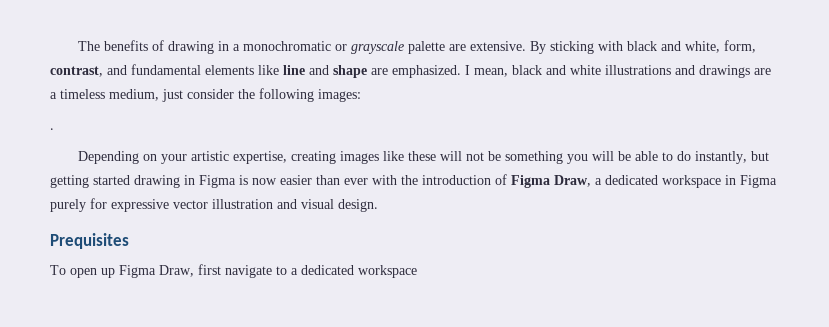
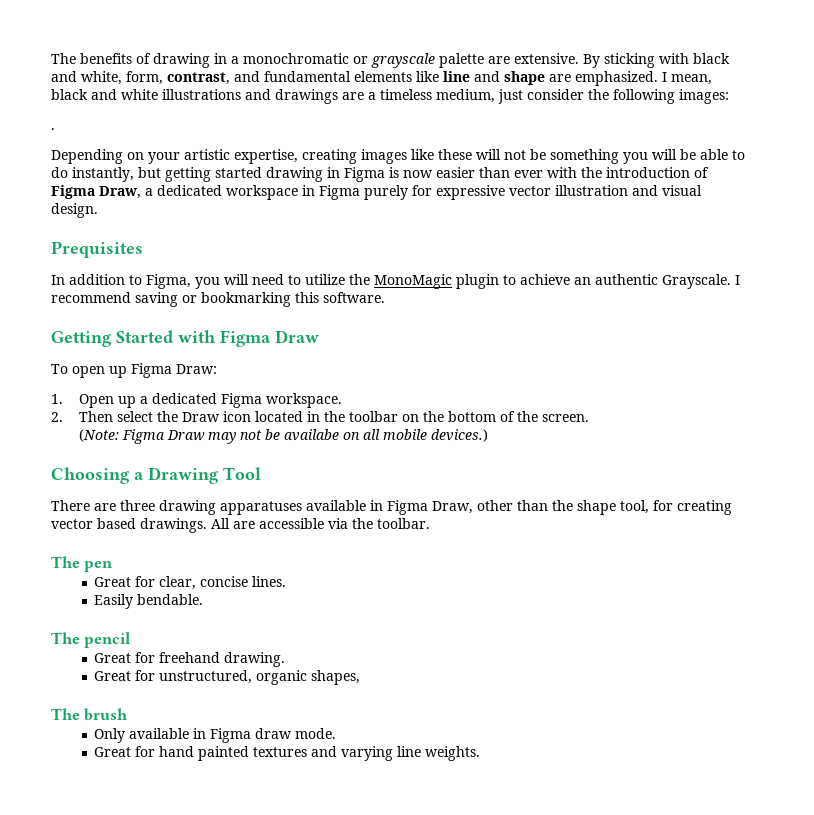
- To open up Figma Draw, first navigate to a dedicated workspace
+ In addition to Figma, you will need to utilize the MonoMagic plugin to achieve an authentic Grayscale. I recommend saving or bookmarking this software.
+ Getting Started with Figma Draw
+ To open up Figma Draw:
+ 1. Open up a dedicated Figma workspace.
+ 2. Then select the Draw icon located in the toolbar on the bottom of the screen.
+ (Note: Figma Draw may not be availabe on all mobile devices.)
+ Choosing a Drawing Tool
+ There are three drawing apparatuses available in Figma Draw, other than the shape tool, for creating vector based drawings. All are accessible via the toolbar.
+ The pen
+ Great for clear, concise lines.
+ Easily bendable.
+ The pencil
+ Great for freehand drawing.
+ Great for unstructured, organic shapes,
+ The brush
+ Only available in Figma draw mode.
+ Great for hand painted textures and varying line weights.

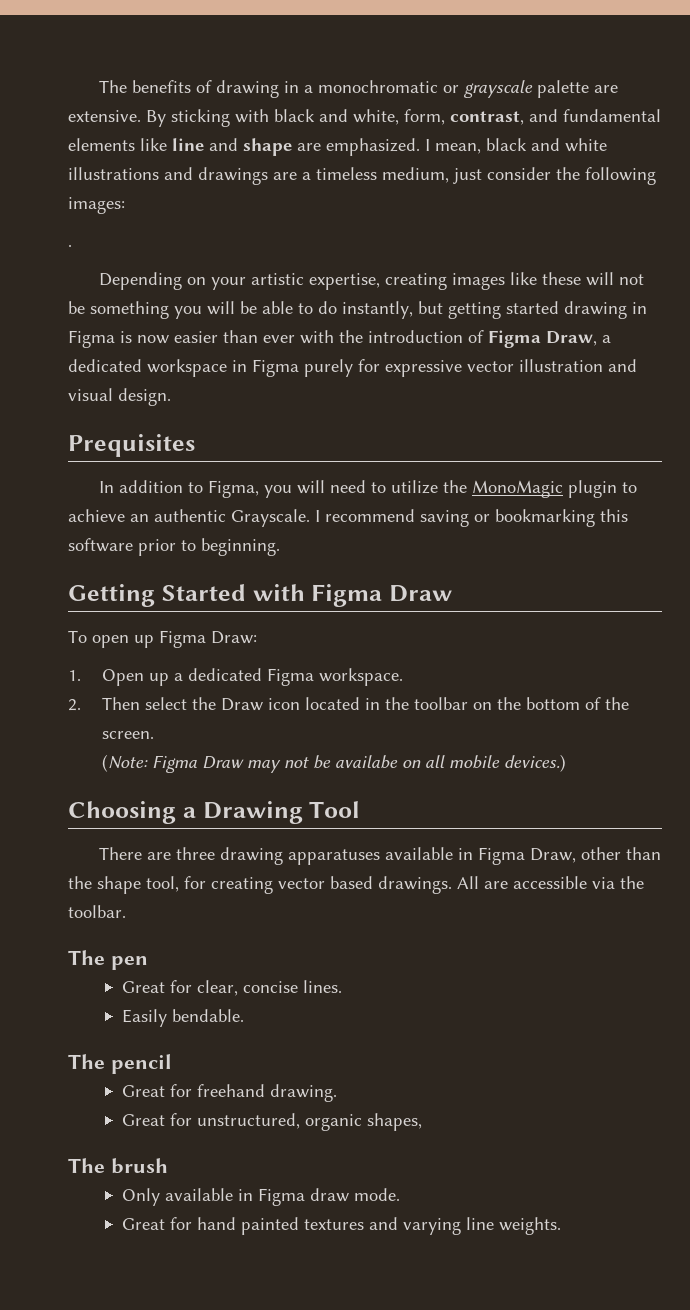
- I recommend saving or bookmarking this software.
+ I recommend saving or bookmarking this software prior to beginning.

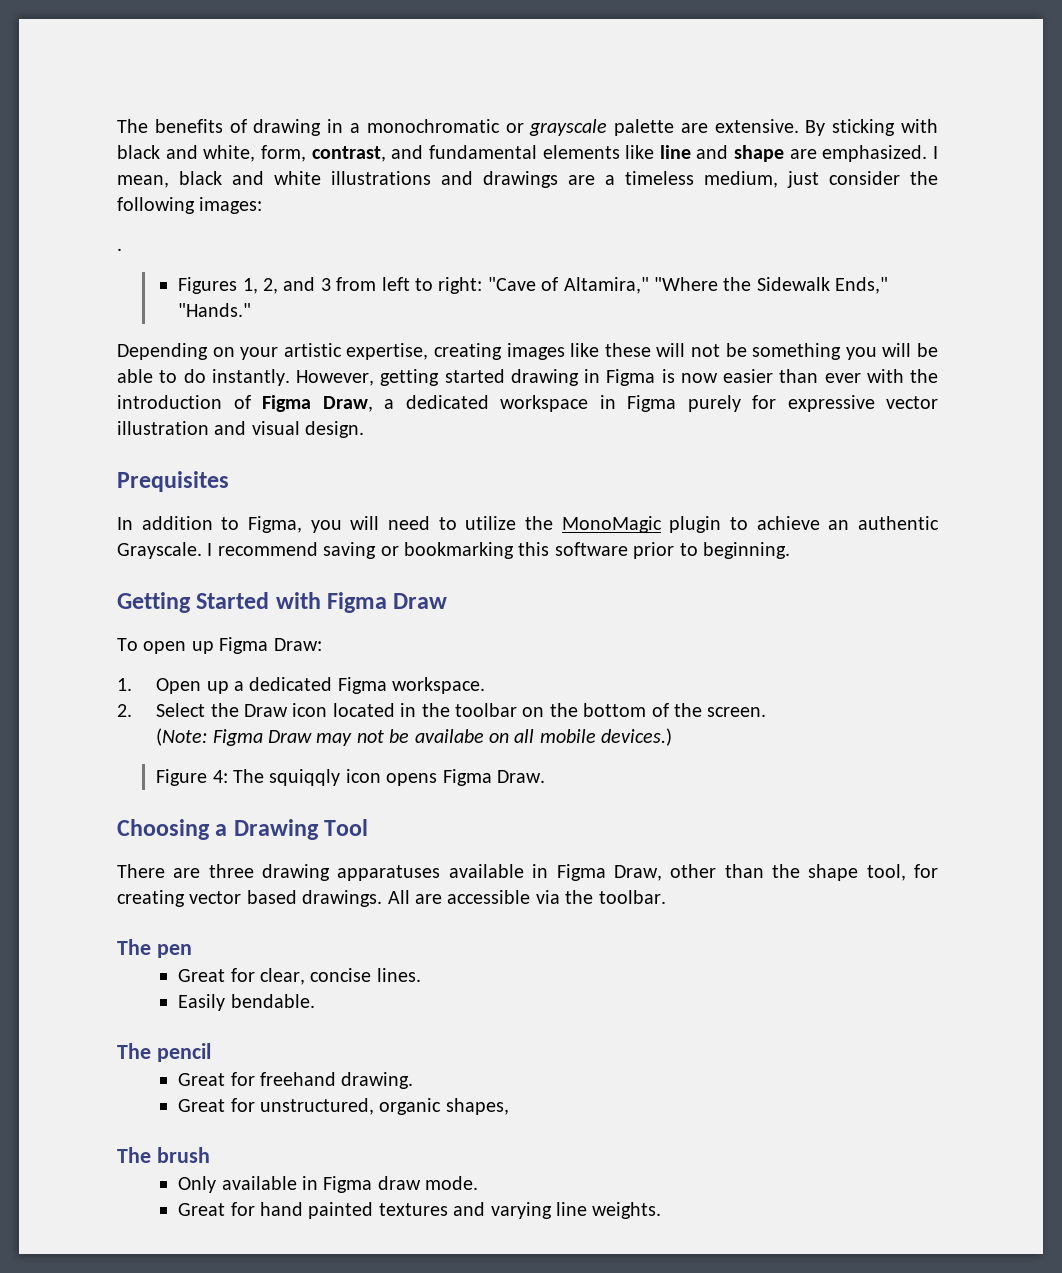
+ Figures 1, 2, and 3 from left to right: "Cave of Altamira," "Where the Sidewalk Ends," "Hands."
- Depending on your artistic expertise, creating images like these will not be something you will be able to do instantly, but getting started drawing in Figma is now easier than ever with the introduction of Figma Draw, a dedicated workspace in Figma purely for expressive vector illustration and visual design.
+ Depending on your artistic expertise, creating images like these will not be something you will be able to do instantly. However, getting started drawing in Figma is now easier than ever with the introduction of Figma Draw, a dedicated workspace in Figma purely for expressive vector illustration and visual design.
- 2. Then select the Draw icon located in the toolbar on the bottom of the screen.
+ 2. Select the Draw icon located in the toolbar on the bottom of the screen.
+ Figure 4: The squiqqly icon opens Figma Draw.

